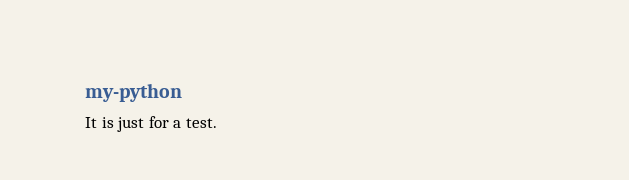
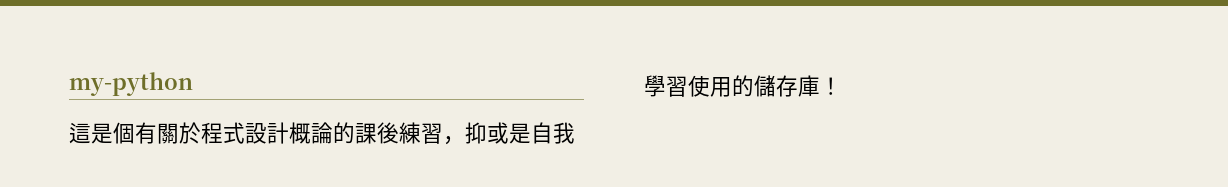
- It is just for a test.
+ 這是個有關於程式設計概論的課後練習，抑或是自我學習使用的儲存庫！

